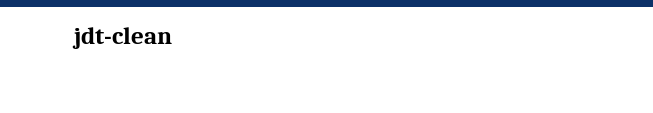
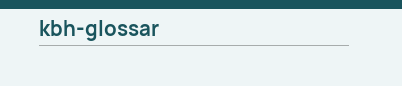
- jdt-clean
+ kbh-glossar

